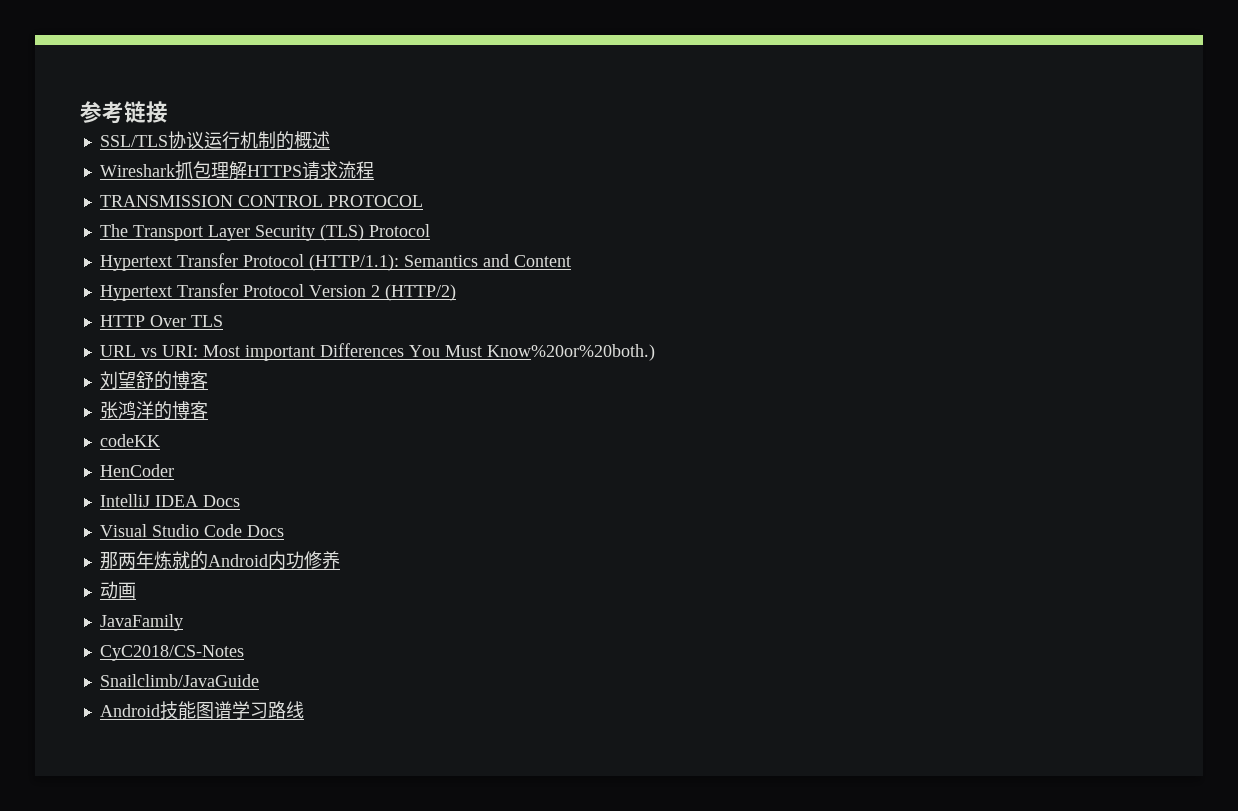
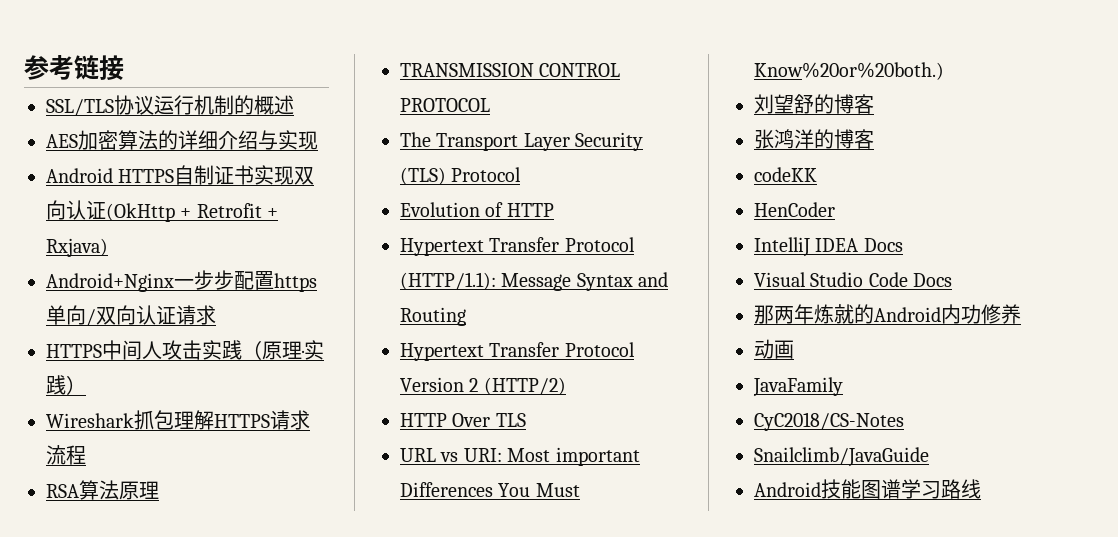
+ AES加密算法的详细介绍与实现
+ Android HTTPS自制证书实现双向认证(OkHttp + Retrofit + Rxjava)
+ Android+Nginx一步步配置https单向/双向认证请求
+ HTTPS中间人攻击实践（原理·实践）
+ RSA算法原理
+ Evolution of HTTP
- Hypertext Transfer Protocol (HTTP/1.1): Semantics and Content
+ Hypertext Transfer Protocol (HTTP/1.1): Message Syntax and Routing

